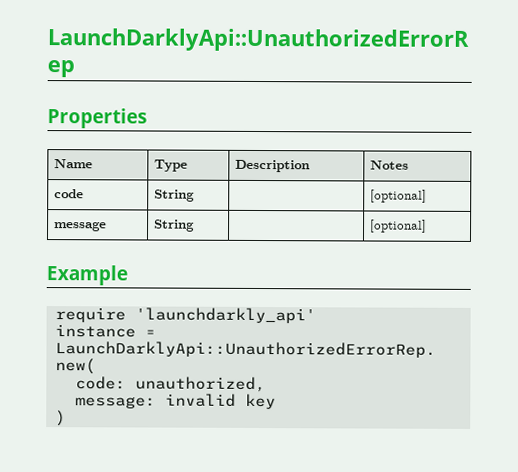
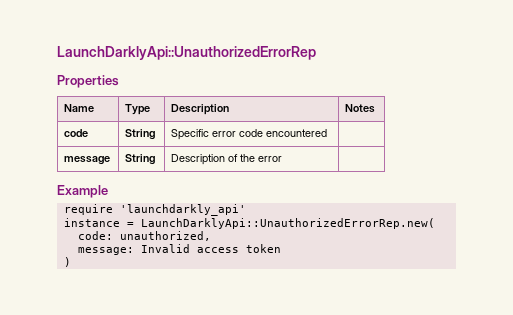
- code | String | | [optional]
- message | String | | [optional]
+ code | String | Specific error code encountered |
+ message | String | Description of the error |
- message: invalid key
+ message: Invalid access token

